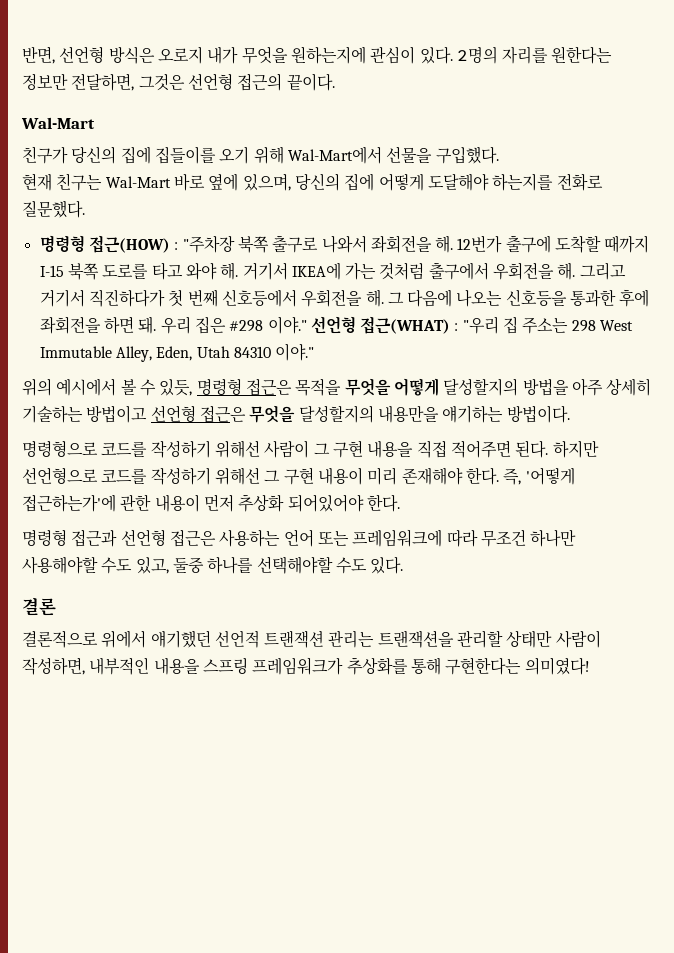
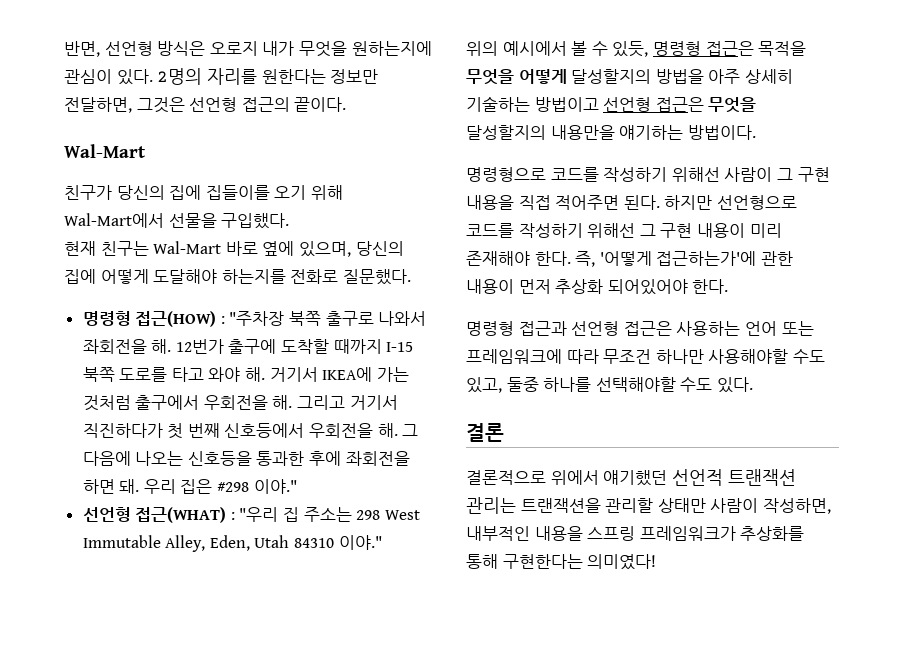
- 우리 집은 #298 이야." 선언형 접근(WHAT) : "우리 집 주소는 298 West Immutable Alley, Eden, Utah 84310 이야."
+ 우리 집은 #298 이야."
+ 선언형 접근(WHAT) : "우리 집 주소는 298 West Immutable Alley, Eden, Utah 84310 이야."

